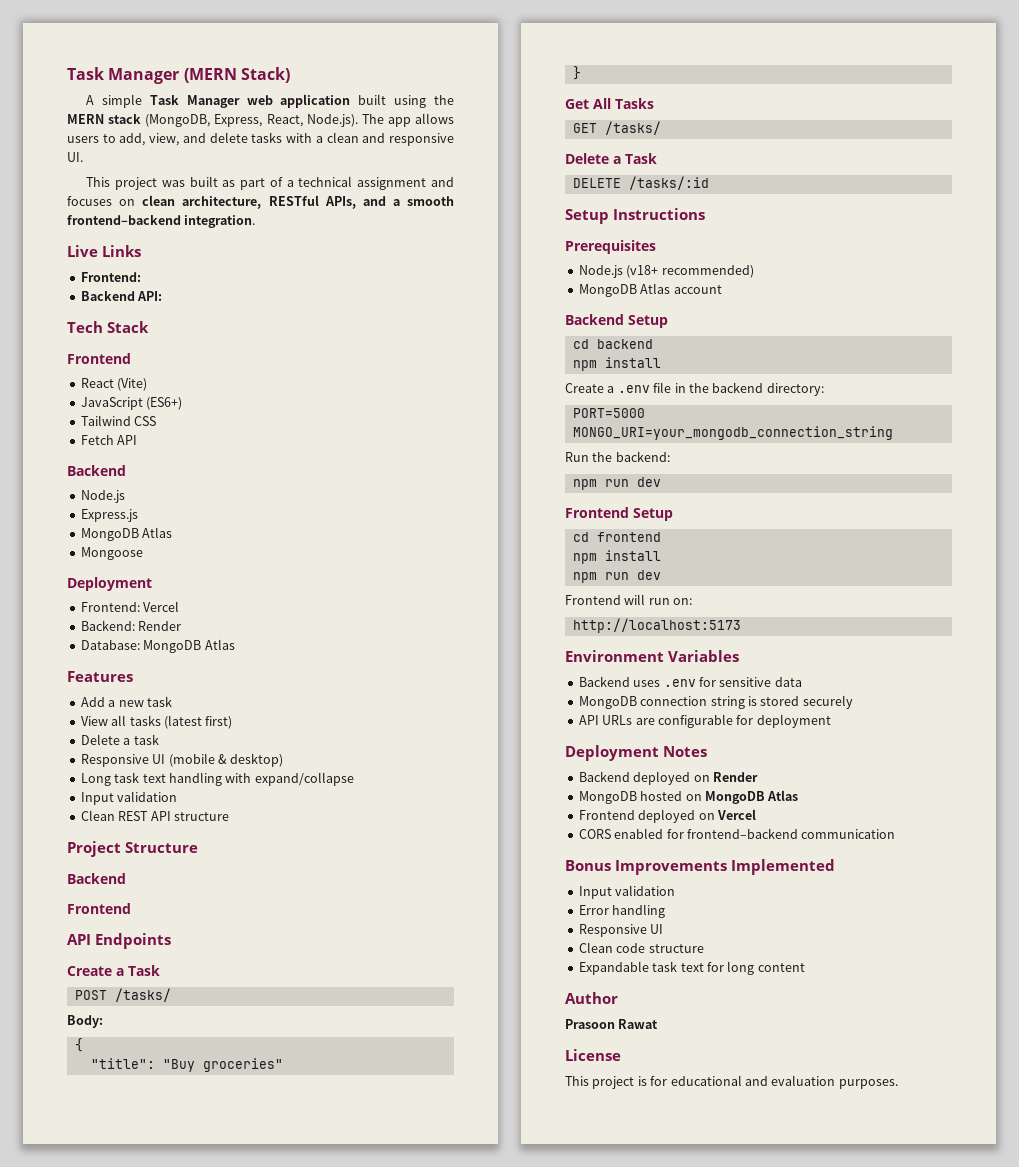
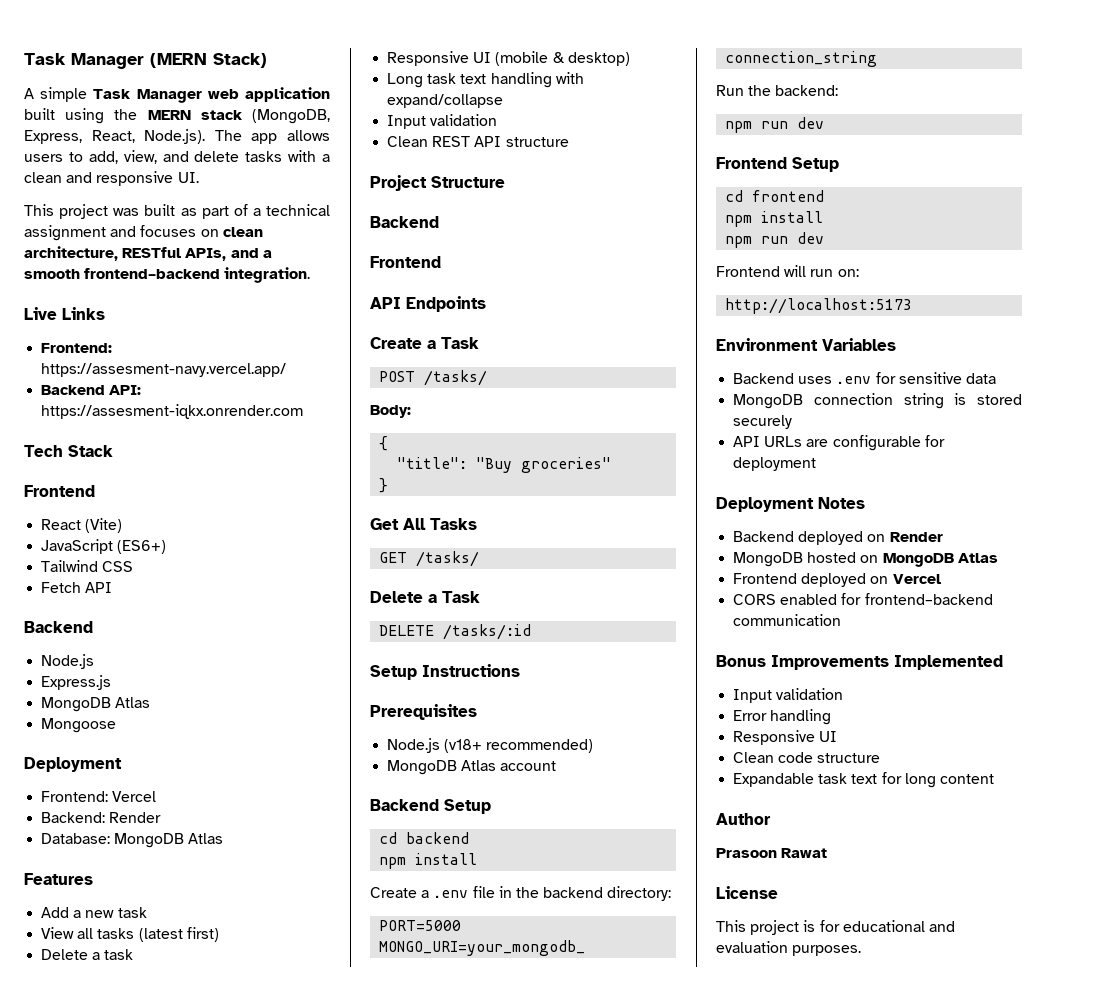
  Live Links
- Frontend:
+ Frontend: https://assesment-navy.vercel.app/
- Backend API:
+ Backend API: https://assesment-iqkx.onrender.com

